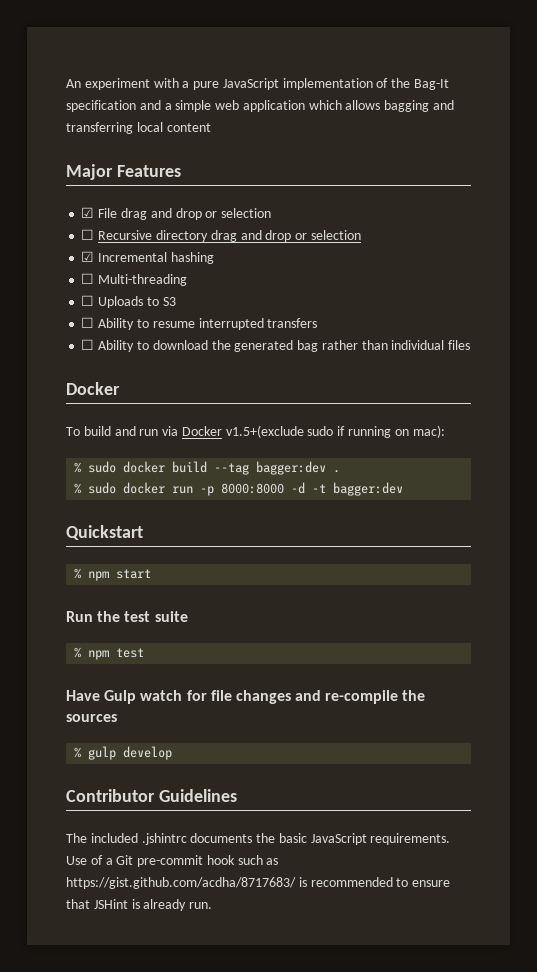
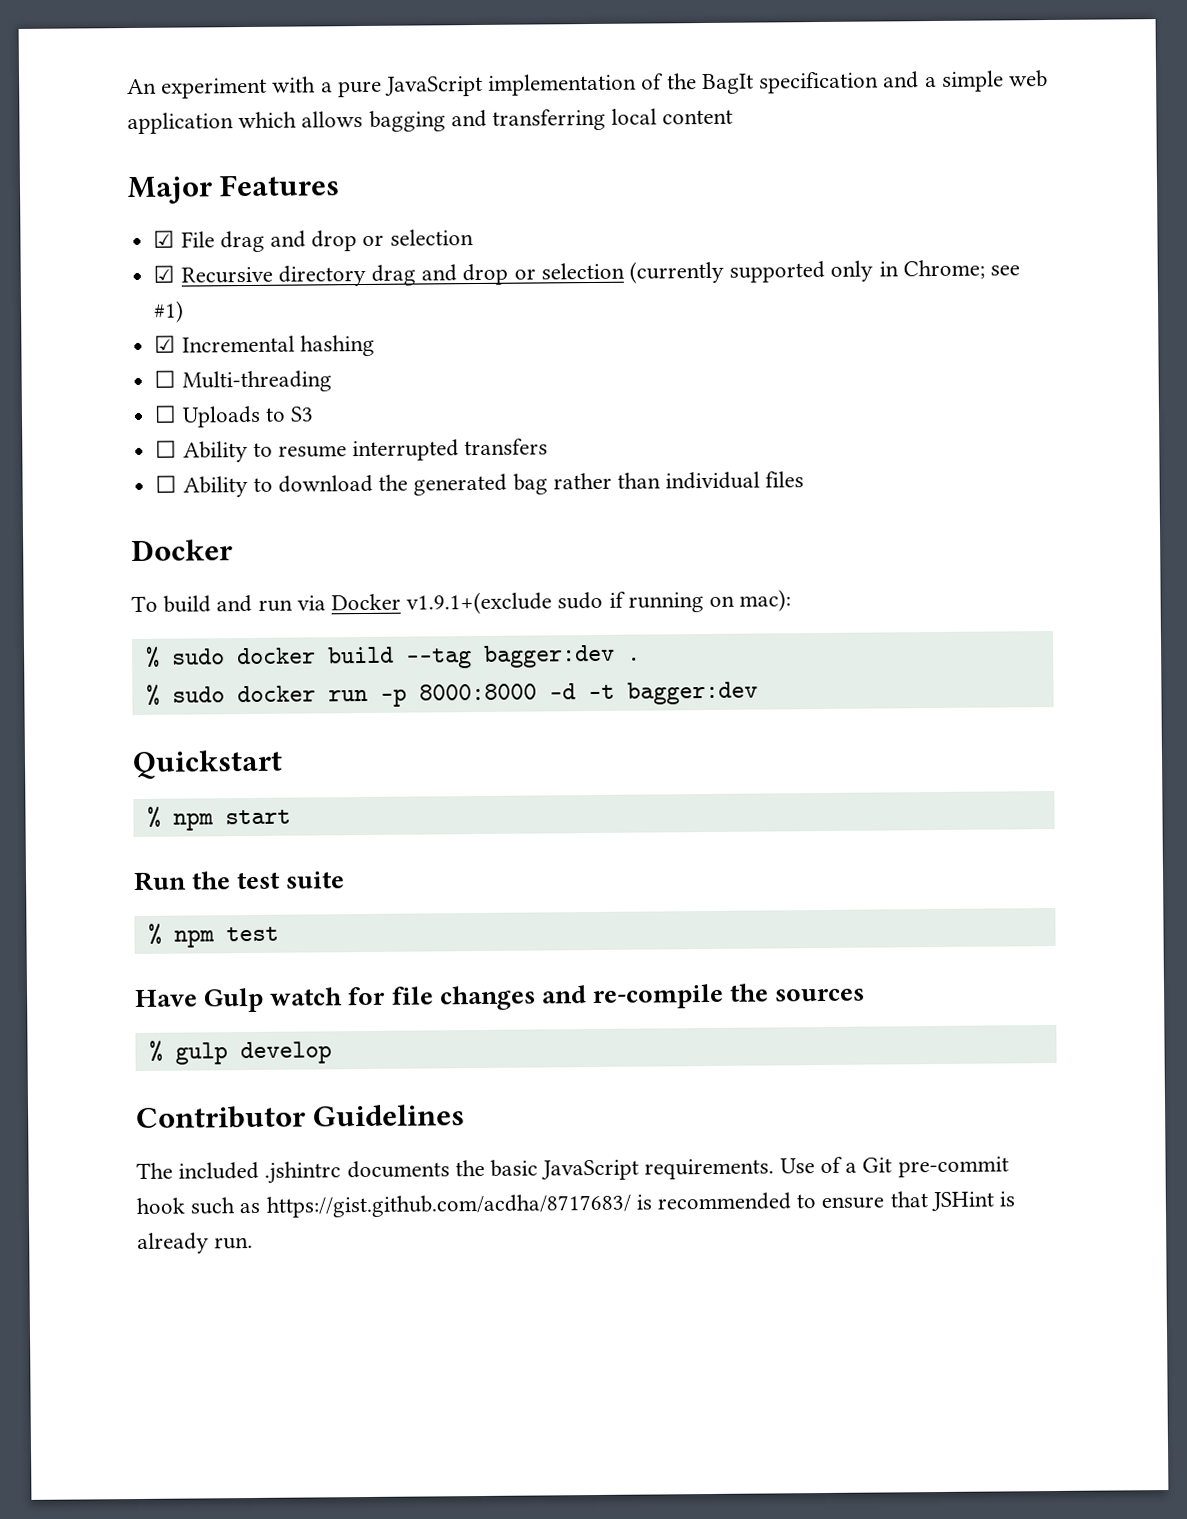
- An experiment with a pure JavaScript implementation of the Bag-It specification and a simple web application which allows bagging and transferring local content
+ An experiment with a pure JavaScript implementation of the BagIt specification and a simple web application which allows bagging and transferring local content
- ☐ Recursive directory drag and drop or selection
+ ☑ Recursive directory drag and drop or selection (currently supported only in Chrome; see #1)
- To build and run via Docker v1.5+(exclude sudo if running on mac):
+ To build and run via Docker v1.9.1+(exclude sudo if running on mac):

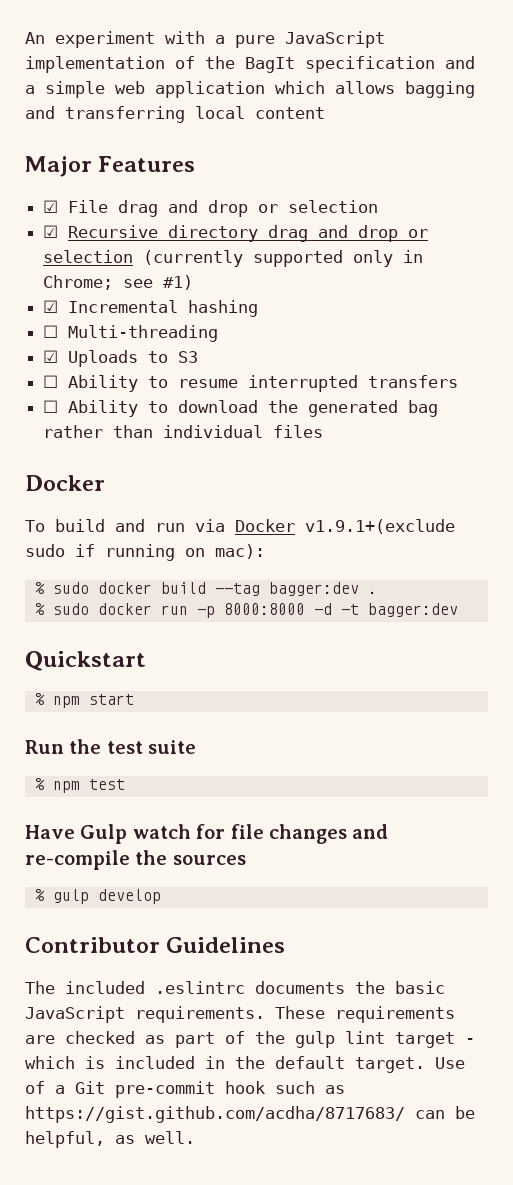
- ☐ Uploads to S3
+ ☑ Uploads to S3
- The included .jshintrc documents the basic JavaScript requirements.
+ The included .eslintrc documents the basic JavaScript requirements.
+ These requirements are checked as part of the gulp lint target - which is included in the default target.
- Use of a Git pre-commit hook such as https://gist.github.com/acdha/8717683/ is recommended to ensure that JSHint is already run.
+ Use of a Git pre-commit hook such as https://gist.github.com/acdha/8717683/ can be helpful, as well.

